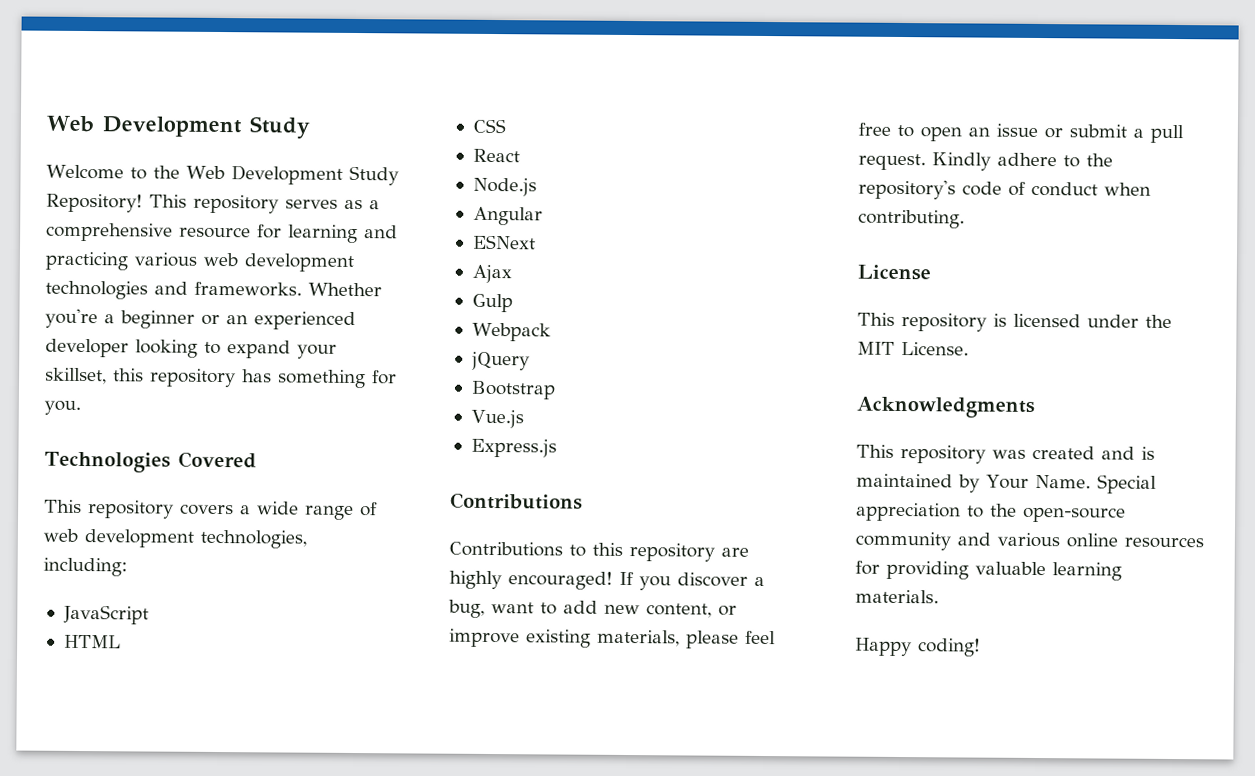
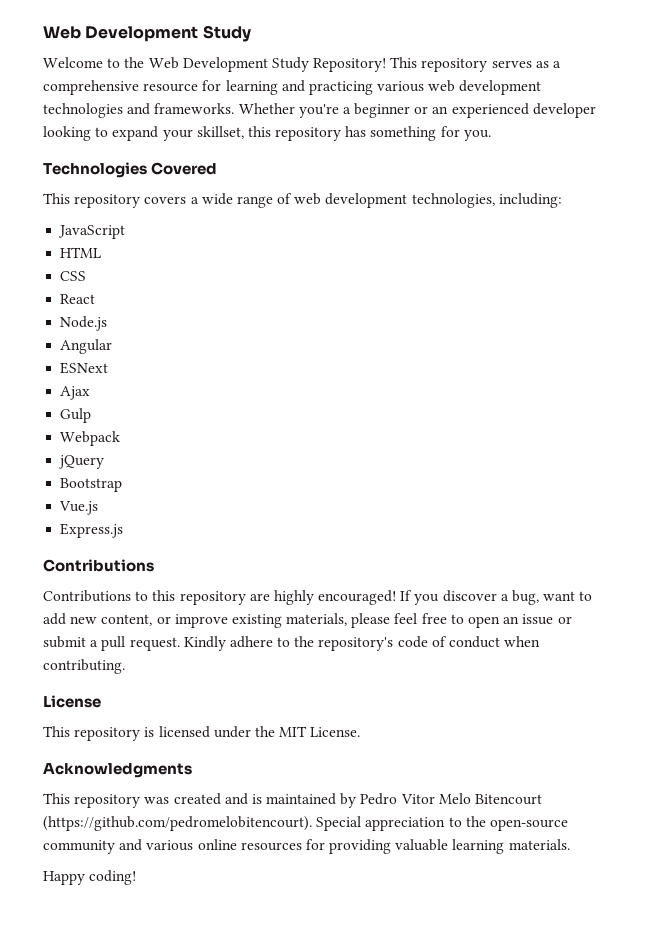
- This repository was created and is maintained by Your Name. Special appreciation to the open-source community and various online resources for providing valuable learning materials.
+ This repository was created and is maintained by Pedro Vitor Melo Bitencourt (https://github.com/pedromelobitencourt). Special appreciation to the open-source community and various online resources for providing valuable learning materials.

